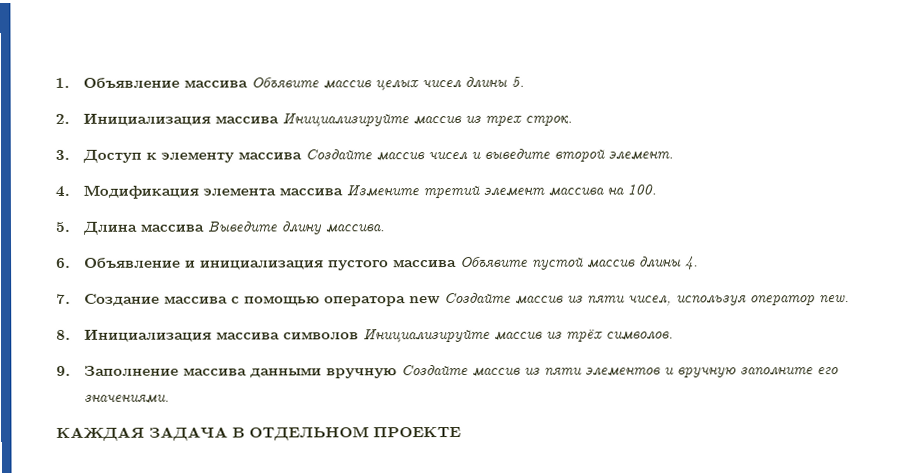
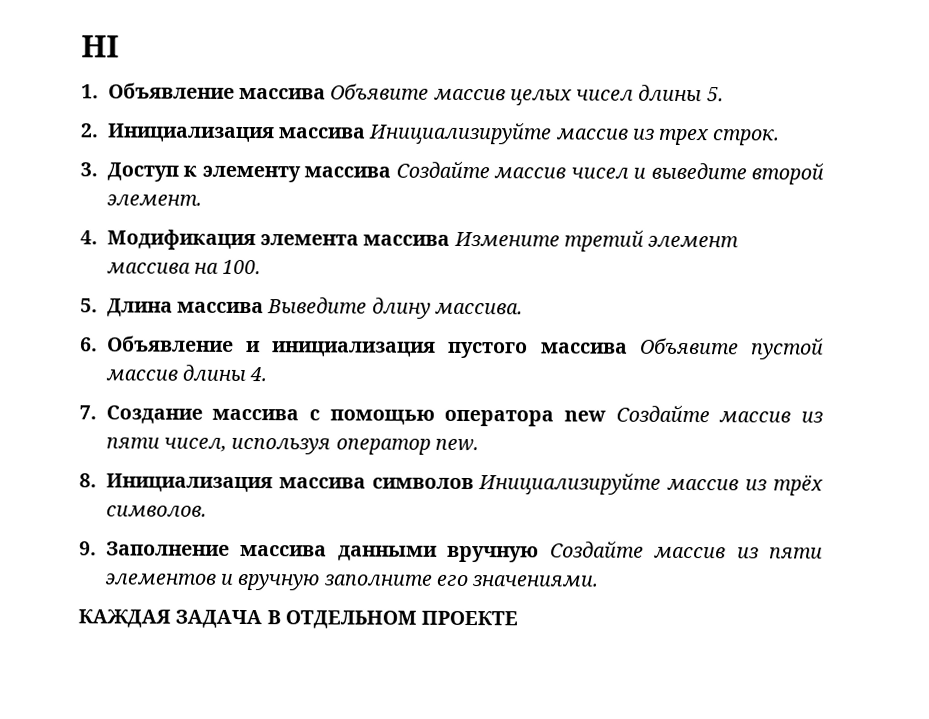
+ HI

